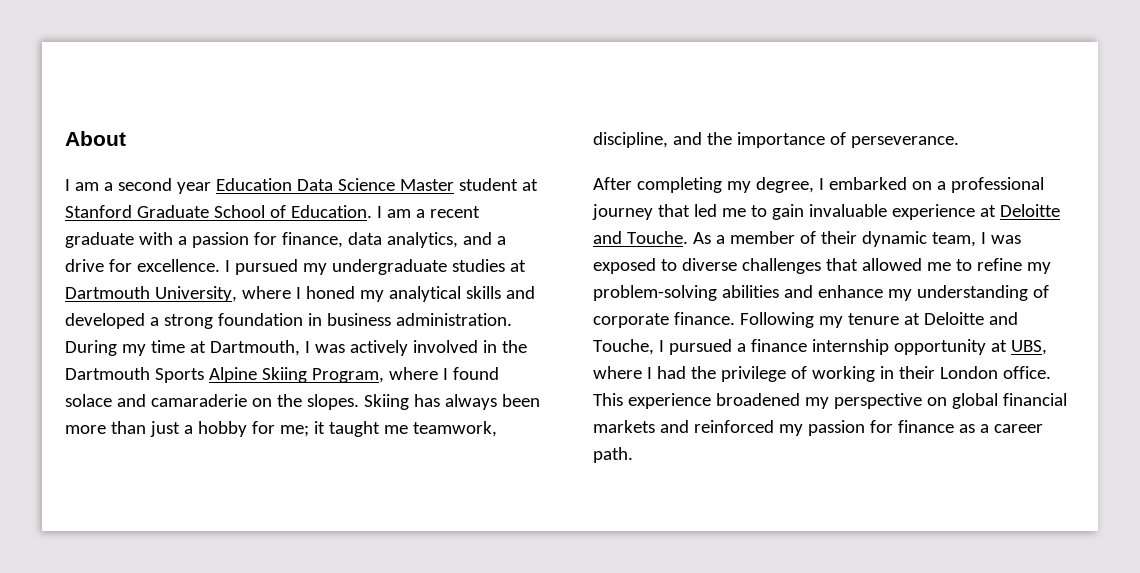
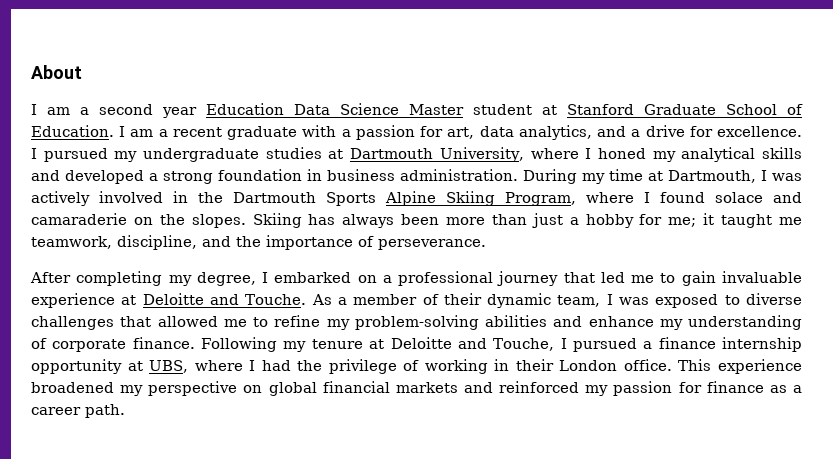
- I am a recent graduate with a passion for finance, data analytics, and a drive for excellence.
+ I am a recent graduate with a passion for art, data analytics, and a drive for excellence.

